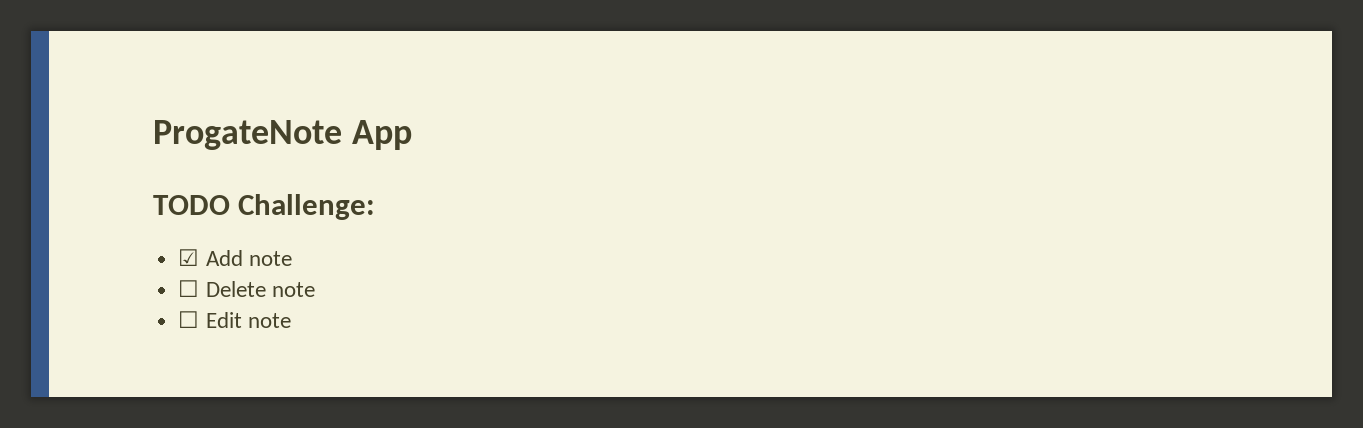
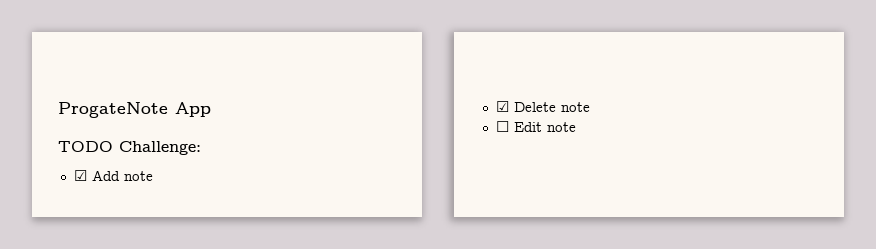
- ☐ Delete note
+ ☑ Delete note

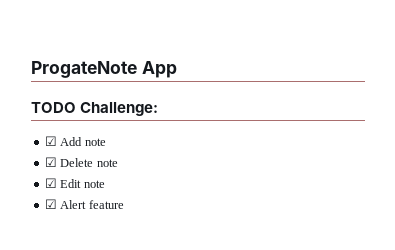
- ☐ Edit note
+ ☑ Edit note
+ ☑ Alert feature

